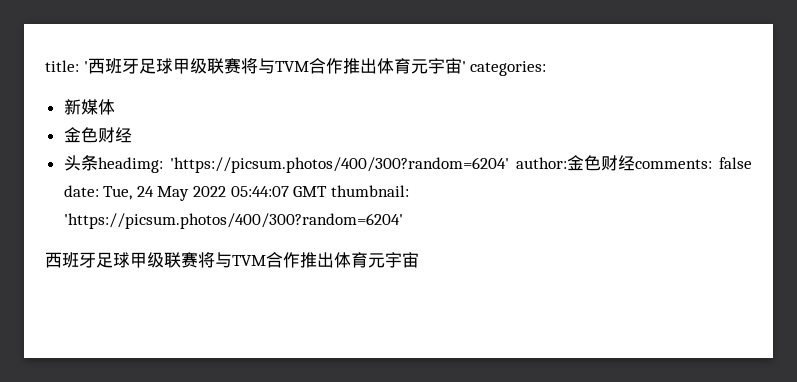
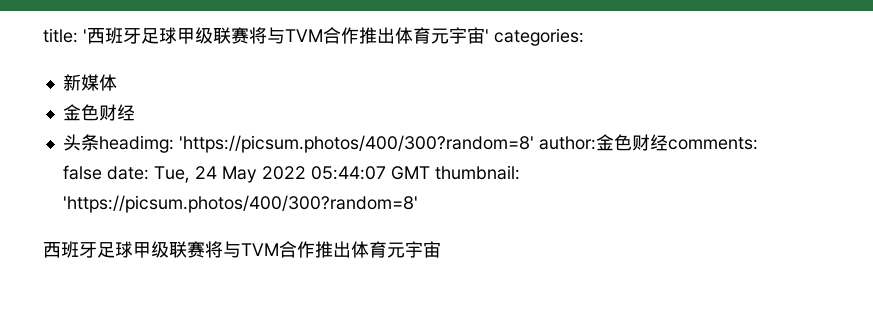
- 头条headimg: 'https://picsum.photos/400/300?random=6204' author:金色财经comments: false date: Tue, 24 May 2022 05:44:07 GMT thumbnail: 'https://picsum.photos/400/300?random=6204'
+ 头条headimg: 'https://picsum.photos/400/300?random=8' author:金色财经comments: false date: Tue, 24 May 2022 05:44:07 GMT thumbnail: 'https://picsum.photos/400/300?random=8'

